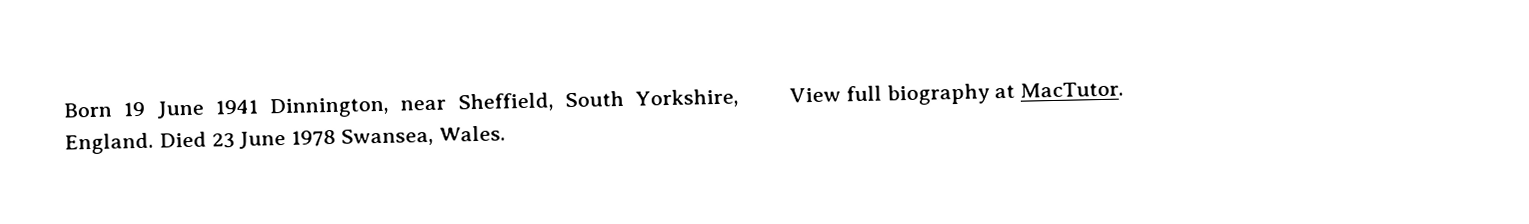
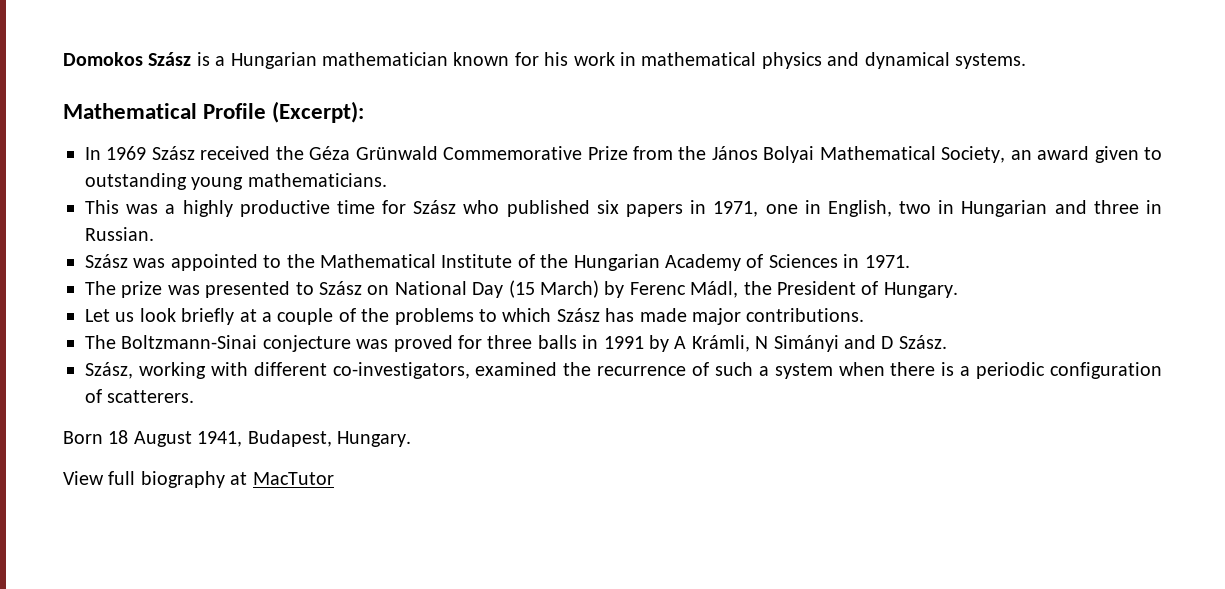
- Born 19 June 1941 Dinnington, near Sheffield, South Yorkshire, England. Died 23 June 1978 Swansea, Wales.
+ Domokos Szász is a Hungarian mathematician known for his work in mathematical physics and dynamical systems.
+ Mathematical Profile (Excerpt):
+ In 1969 Szász received the Géza Grünwald Commemorative Prize from the János Bolyai Mathematical Society, an award given to outstanding young mathematicians.
+ This was a highly productive time for Szász who published six papers in 1971, one in English, two in Hungarian and three in Russian.
+ Szász was appointed to the Mathematical Institute of the Hungarian Academy of Sciences in 1971.
+ The prize was presented to Szász on National Day (15 March) by Ferenc Mádl, the President of Hungary.
+ Let us look briefly at a couple of the problems to which Szász has made major contributions.
+ The Boltzmann-Sinai conjecture was proved for three balls in 1991 by A Krámli, N Simányi and D Szász.
+ Szász, working with different co-investigators, examined the recurrence of such a system when there is a periodic configuration of scatterers.
+ Born 18 August 1941, Budapest, Hungary.
- View full biography at MacTutor.
+ View full biography at MacTutor

